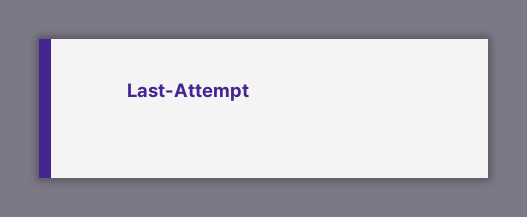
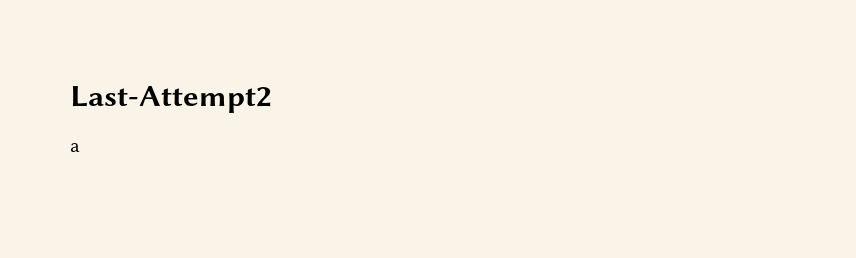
- Last-Attempt
+ Last-Attempt2
+ a

